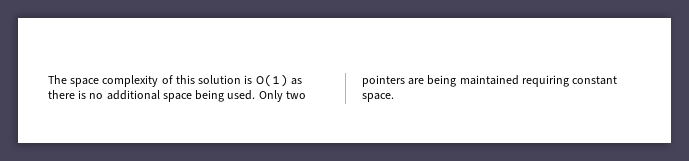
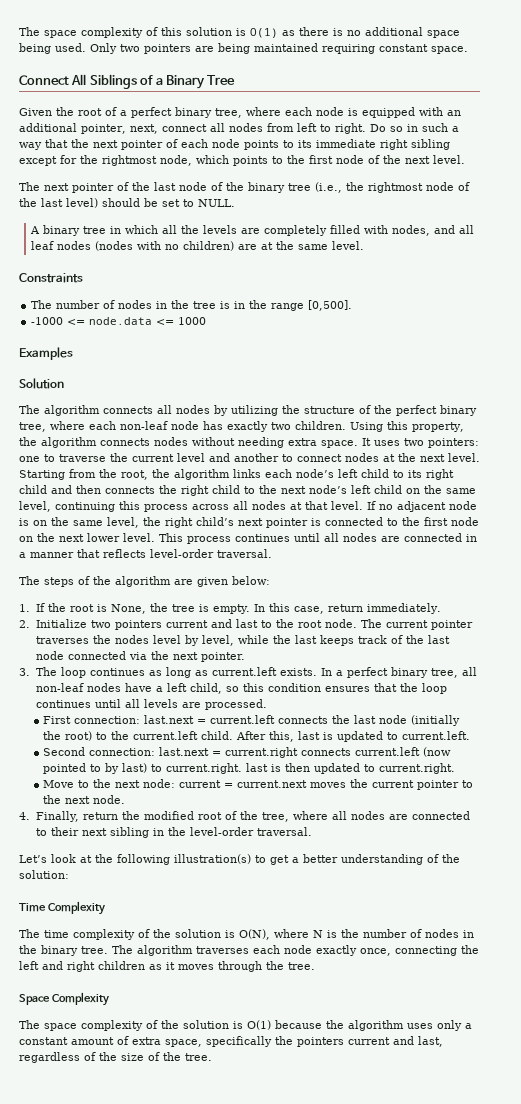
+ Connect All Siblings of a Binary Tree
+ Given the root of a perfect binary tree, where each node is equipped with an additional pointer, next, connect all nodes from left to right. Do so in such a way that the next pointer of each node points to its immediate right sibling except for the rightmost node, which points to the first node of the next level.
+ The next pointer of the last node of the binary tree (i.e., the rightmost node of the last level) should be set to NULL.
+ A binary tree in which all the levels are completely filled with nodes, and all leaf nodes (nodes with no children) are at the same level.
+ Constraints
+ The number of nodes in the tree is in the range [0,500].
+ -1000 <= node.data <= 1000
+ Examples
+ Solution
+ The algorithm connects all nodes by utilizing the structure of the perfect binary tree, where each non-leaf node has exactly two children. Using this property, the algorithm connects nodes without needing extra space. It uses two pointers: one to traverse the current level and another to connect nodes at the next level. Starting from the root, the algorithm links each node’s left child to its right child and then connects the right child to the next node’s left child on the same level, continuing this process across all nodes at that level. If no adjacent node is on the same level, the right child’s next pointer is connected to the first node on the next lower level. This process continues until all nodes are connected in a manner that reflects level-order traversal.
+ The steps of the algorithm are given below:
+ 1. If the root is None, the tree is empty. In this case, return immediately.
+ 2. Initialize two pointers current and last to the root node. The current pointer traverses the nodes level by level, while the last keeps track of the last node connected via the next pointer.
+ 3. The loop continues as long as current.left exists. In a perfect binary tree, all non-leaf nodes have a left child, so this condition ensures that the loop continues until all levels are processed.
+ First connection: last.next = current.left connects the last node (initially the root) to the current.left child. After this, last is updated to current.left.
+ Second connection: last.next = current.right connects current.left (now pointed to by last) to current.right. last is then updated to current.right.
+ Move to the next node: current = current.next moves the current pointer to the next node.
+ 4. Finally, return the modified root of the tree, where all nodes are connected to their next sibling in the level-order traversal.
+ Let’s look at the following illustration(s) to get a better understanding of the solution:
+ Time Complexity
+ The time complexity of the solution is O(N), where N is the number of nodes in the binary tree. The algorithm traverses each node exactly once, connecting the left and right children as it moves through the tree.
+ Space Complexity
+ The space complexity of the solution is O(1) because the algorithm uses only a constant amount of extra space, specifically the pointers current and last, regardless of the size of the tree.

